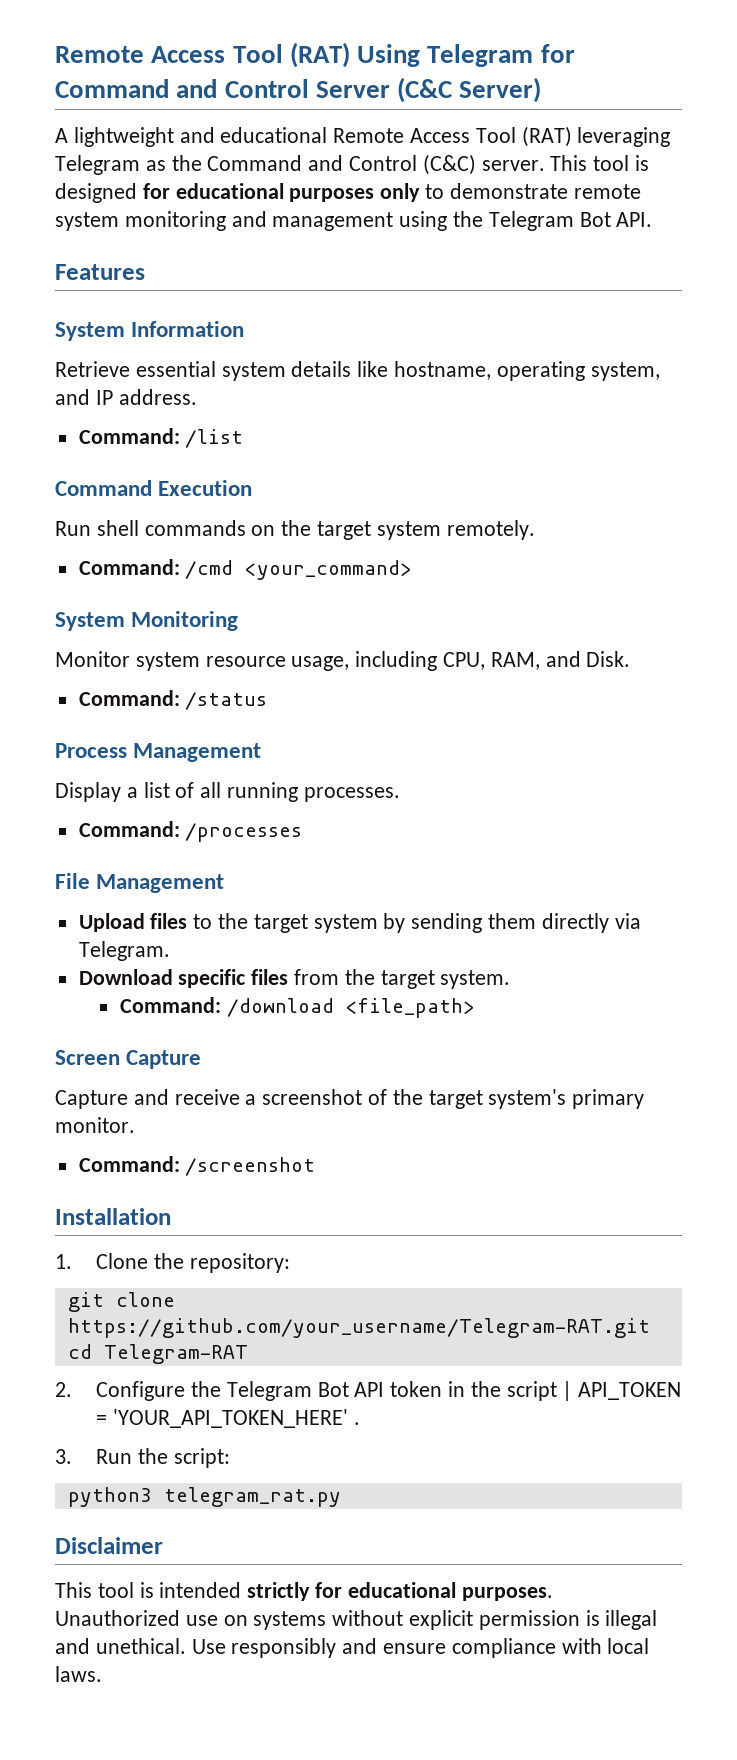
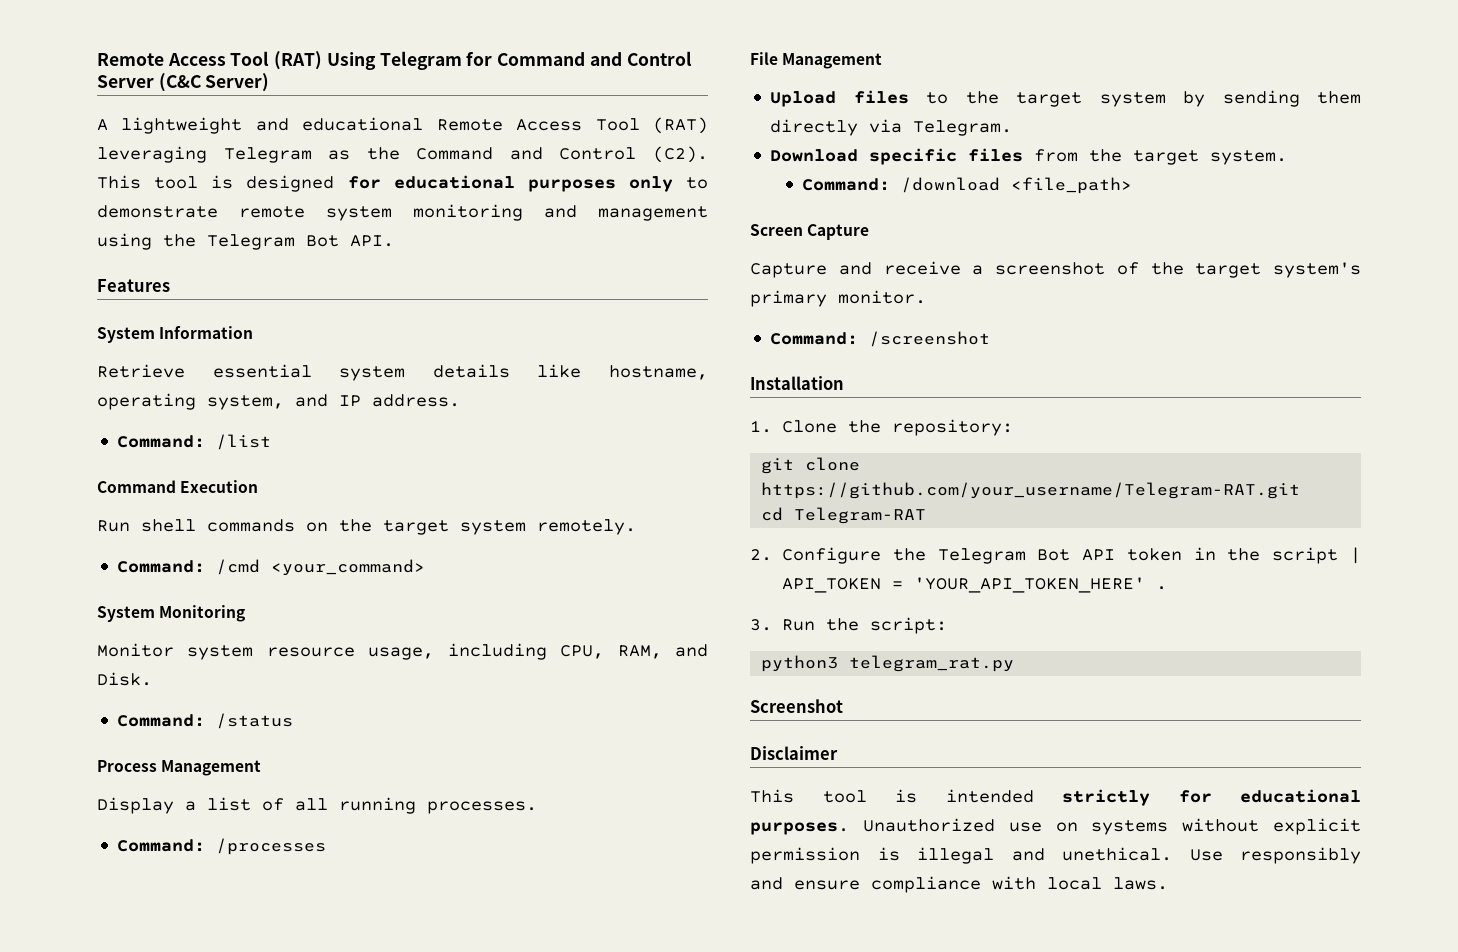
- A lightweight and educational Remote Access Tool (RAT) leveraging Telegram as the Command and Control (C&C) server. This tool is designed for educational purposes only to demonstrate remote system monitoring and management using the Telegram Bot API.
+ A lightweight and educational Remote Access Tool (RAT) leveraging Telegram as the Command and Control (C2). This tool is designed for educational purposes only to demonstrate remote system monitoring and management using the Telegram Bot API.
+ Screenshot

